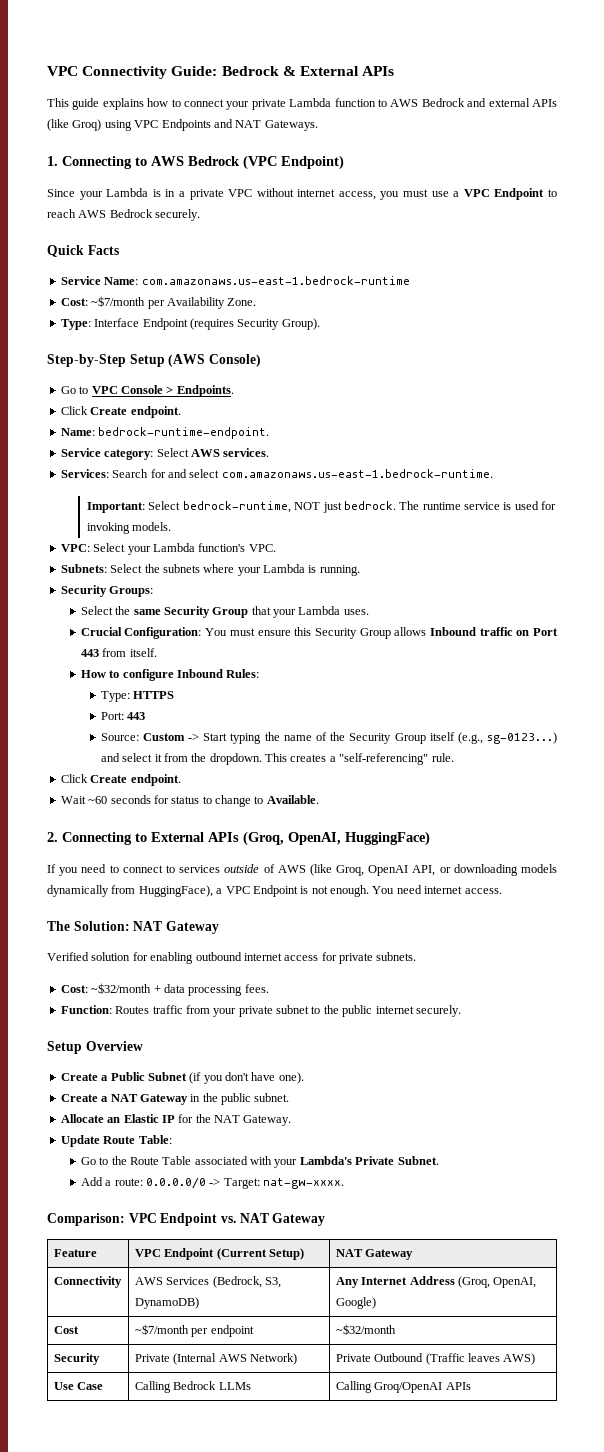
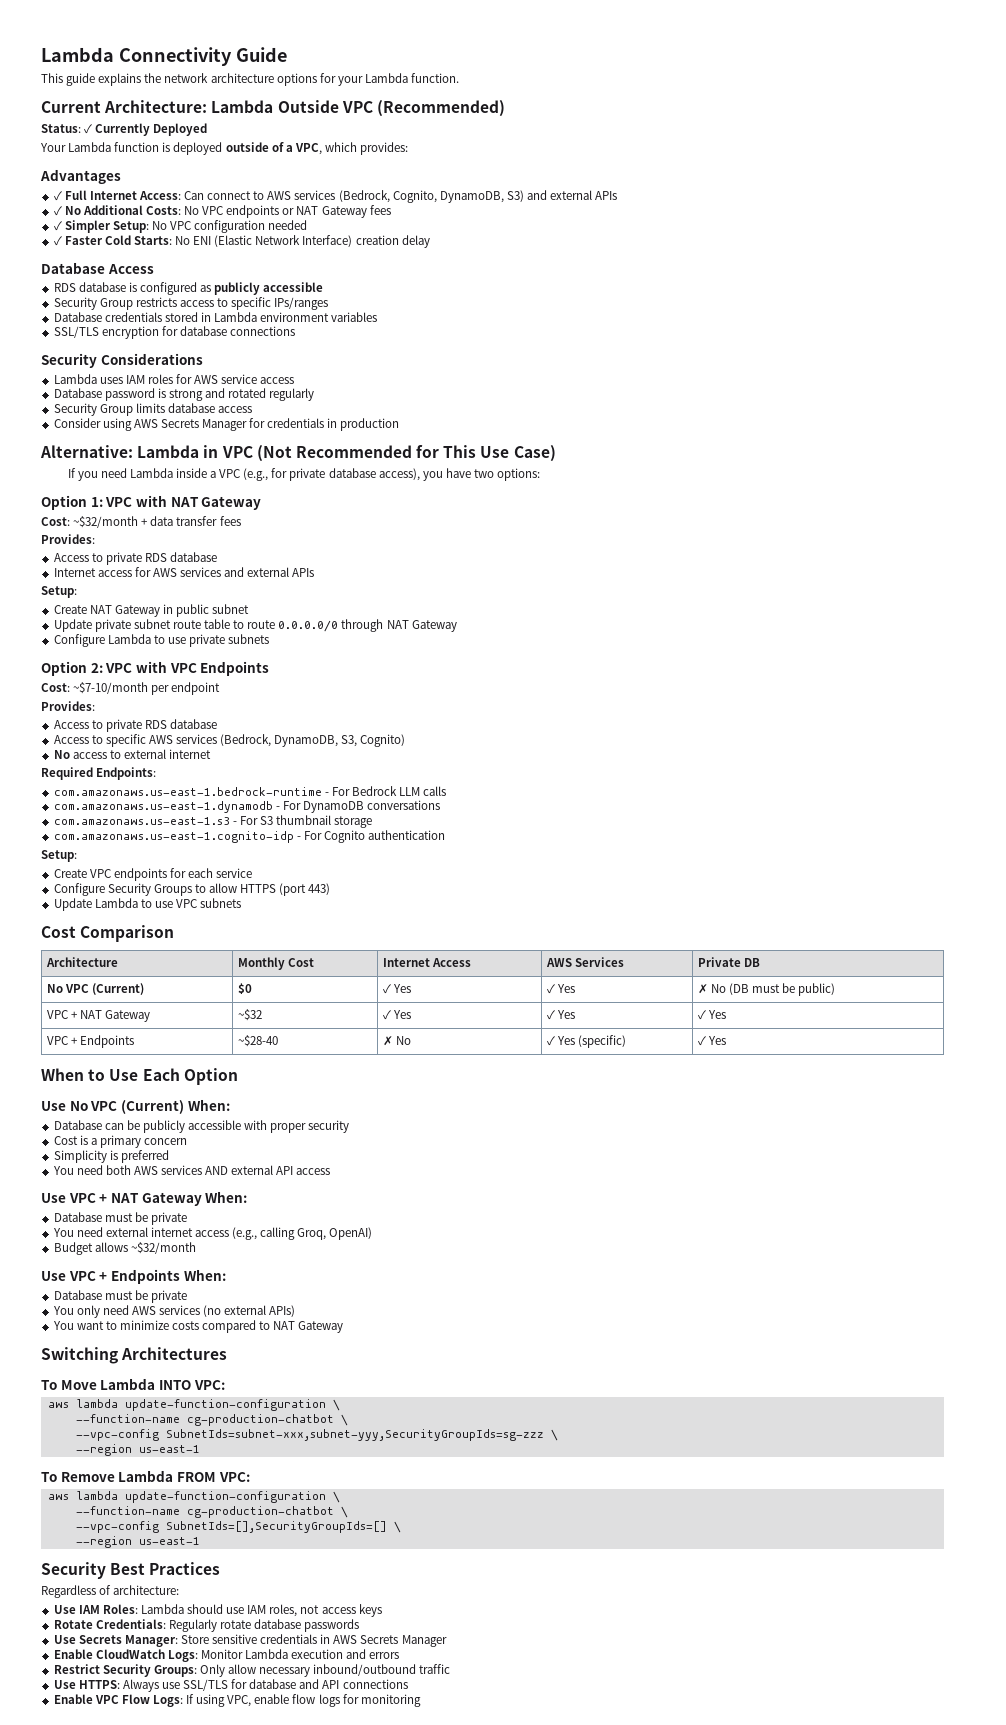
- VPC Connectivity Guide: Bedrock & External APIs
- This guide explains how to connect your private Lambda function to AWS Bedrock and external APIs (like Groq) using VPC Endpoints and NAT Gateways.
- 1. Connecting to AWS Bedrock (VPC Endpoint)
- Since your Lambda is in a private VPC without internet access, you must use a VPC Endpoint to reach AWS Bedrock securely.
- Quick Facts
- Service Name: com.amazonaws.us-east-1.bedrock-runtime
- Cost: ~$7/month per Availability Zone.
- Type: Interface Endpoint (requires Security Group).
- Step-by-Step Setup (AWS Console)
- Go to VPC Console > Endpoints.
- Click Create endpoint.
- Name: bedrock-runtime-endpoint.
- Service category: Select AWS services.
- Services: Search for and select com.amazonaws.us-east-1.bedrock-runtime.
- Important: Select bedrock-runtime, NOT just bedrock. The runtime service is used for invoking models.
- VPC: Select your Lambda function's VPC.
- Subnets: Select the subnets where your Lambda is running.
- Security Groups:
- Select the same Security Group that your Lambda uses.
- Crucial Configuration: You must ensure this Security Group allows Inbound traffic on Port 443 from itself.
- How to configure Inbound Rules:
- Type: HTTPS
- Port: 443
- Source: Custom -> Start typing the name of the Security Group itself (e.g., sg-0123...) and select it from the dropdown. This creates a "self-referencing" rule.
- Click Create endpoint.
- Wait ~60 seconds for status to change to Available.
- 2. Connecting to External APIs (Groq, OpenAI, HuggingFace)
- If you need to connect to services outside of AWS (like Groq, OpenAI API, or downloading models dynamically from HuggingFace), a VPC Endpoint is not enough. You need internet access.
- The Solution: NAT Gateway
- Verified solution for enabling outbound internet access for private subnets.
- Cost: ~$32/month + data processing fees.
- Function: Routes traffic from your private subnet to the public internet securely.
- Setup Overview
- Create a Public Subnet (if you don't have one).
- Create a NAT Gateway in the public subnet.
- Allocate an Elastic IP for the NAT Gateway.
- Update Route Table:
- Go to the Route Table associated with your Lambda's Private Subnet.
- Add a route: 0.0.0.0/0 -> Target: nat-gw-xxxx.
- Comparison: VPC Endpoint vs. NAT Gateway
- Feature | VPC Endpoint (Current Setup) | NAT Gateway
- Connectivity | AWS Services (Bedrock, S3, DynamoDB) | Any Internet Address (Groq, OpenAI, Google)
- Cost | ~$7/month per endpoint | ~$32/month
- Security | Private (Internal AWS Network) | Private Outbound (Traffic leaves AWS)
- Use Case | Calling Bedrock LLMs | Calling Groq/OpenAI APIs
+ Lambda Connectivity Guide
+ This guide explains the network architecture options for your Lambda function.
+ Current Architecture: Lambda Outside VPC (Recommended)
+ Status: ✓ Currently Deployed
+ Your Lambda function is deployed outside of a VPC, which provides:
+ Advantages
+ ✓ Full Internet Access: Can connect to AWS services (Bedrock, Cognito, DynamoDB, S3) and external APIs
+ ✓ No Additional Costs: No VPC endpoints or NAT Gateway fees
+ ✓ Simpler Setup: No VPC configuration needed
+ ✓ Faster Cold Starts: No ENI (Elastic Network Interface) creation delay
+ Database Access
+ RDS database is configured as publicly accessible
+ Security Group restricts access to specific IPs/ranges
+ Database credentials stored in Lambda environment variables
+ SSL/TLS encryption for database connections
+ Security Considerations
+ Lambda uses IAM roles for AWS service access
+ Database password is strong and rotated regularly
+ Security Group limits database access
+ Consider using AWS Secrets Manager for credentials in production
+ Alternative: Lambda in VPC (Not Recommended for This Use Case)
+ If you need Lambda inside a VPC (e.g., for private database access), you have two options:
+ Option 1: VPC with NAT Gateway
+ Cost: ~$32/month + data transfer fees
+ Provides:
+ Access to private RDS database
+ Internet access for AWS services and external APIs
+ Setup:
+ Create NAT Gateway in public subnet
+ Update private subnet route table to route 0.0.0.0/0 through NAT Gateway
+ Configure Lambda to use private subnets
+ Option 2: VPC with VPC Endpoints
+ Cost: ~$7-10/month per endpoint
+ Provides:
+ Access to private RDS database
+ Access to specific AWS services (Bedrock, DynamoDB, S3, Cognito)
+ No access to external internet
+ Required Endpoints:
+ com.amazonaws.us-east-1.bedrock-runtime - For Bedrock LLM calls
+ com.amazonaws.us-east-1.dynamodb - For DynamoDB conversations
+ com.amazonaws.us-east-1.s3 - For S3 thumbnail storage
+ com.amazonaws.us-east-1.cognito-idp - For Cognito authentication
+ Setup:
+ Create VPC endpoints for each service
+ Configure Security Groups to allow HTTPS (port 443)
+ Update Lambda to use VPC subnets
+ Cost Comparison
+ Architecture | Monthly Cost | Internet Access | AWS Services | Private DB
+ No VPC (Current) | $0 | ✓ Yes | ✓ Yes | ✗ No (DB must be public)
+ VPC + NAT Gateway | ~$32 | ✓ Yes | ✓ Yes | ✓ Yes
+ VPC + Endpoints | ~$28-40 | ✗ No | ✓ Yes (specific) | ✓ Yes
+ When to Use Each Option
+ Use No VPC (Current) When:
+ Database can be publicly accessible with proper security
+ Cost is a primary concern
+ Simplicity is preferred
+ You need both AWS services AND external API access
+ Use VPC + NAT Gateway When:
+ Database must be private
+ You need external internet access (e.g., calling Groq, OpenAI)
+ Budget allows ~$32/month
+ Use VPC + Endpoints When:
+ Database must be private
+ You only need AWS services (no external APIs)
+ You want to minimize costs compared to NAT Gateway
+ Switching Architectures
+ To Move Lambda INTO VPC:
+ aws lambda update-function-configuration \
+ --function-name cg-production-chatbot \
+ --vpc-config SubnetIds=subnet-xxx,subnet-yyy,SecurityGroupIds=sg-zzz \
+ --region us-east-1
+ To Remove Lambda FROM VPC:
+ aws lambda update-function-configuration \
+ --function-name cg-production-chatbot \
+ --vpc-config SubnetIds=[],SecurityGroupIds=[] \
+ --region us-east-1
+ Security Best Practices
+ Regardless of architecture:
+ Use IAM Roles: Lambda should use IAM roles, not access keys
+ Rotate Credentials: Regularly rotate database passwords
+ Use Secrets Manager: Store sensitive credentials in AWS Secrets Manager
+ Enable CloudWatch Logs: Monitor Lambda execution and errors
+ Restrict Security Groups: Only allow necessary inbound/outbound traffic
+ Use HTTPS: Always use SSL/TLS for database and API connections
+ Enable VPC Flow Logs: If using VPC, enable flow logs for monitoring

